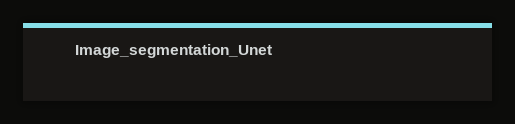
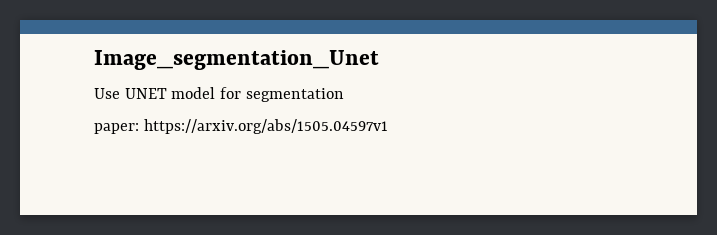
+ Use UNET model for segmentation
+ paper: https://arxiv.org/abs/1505.04597v1

